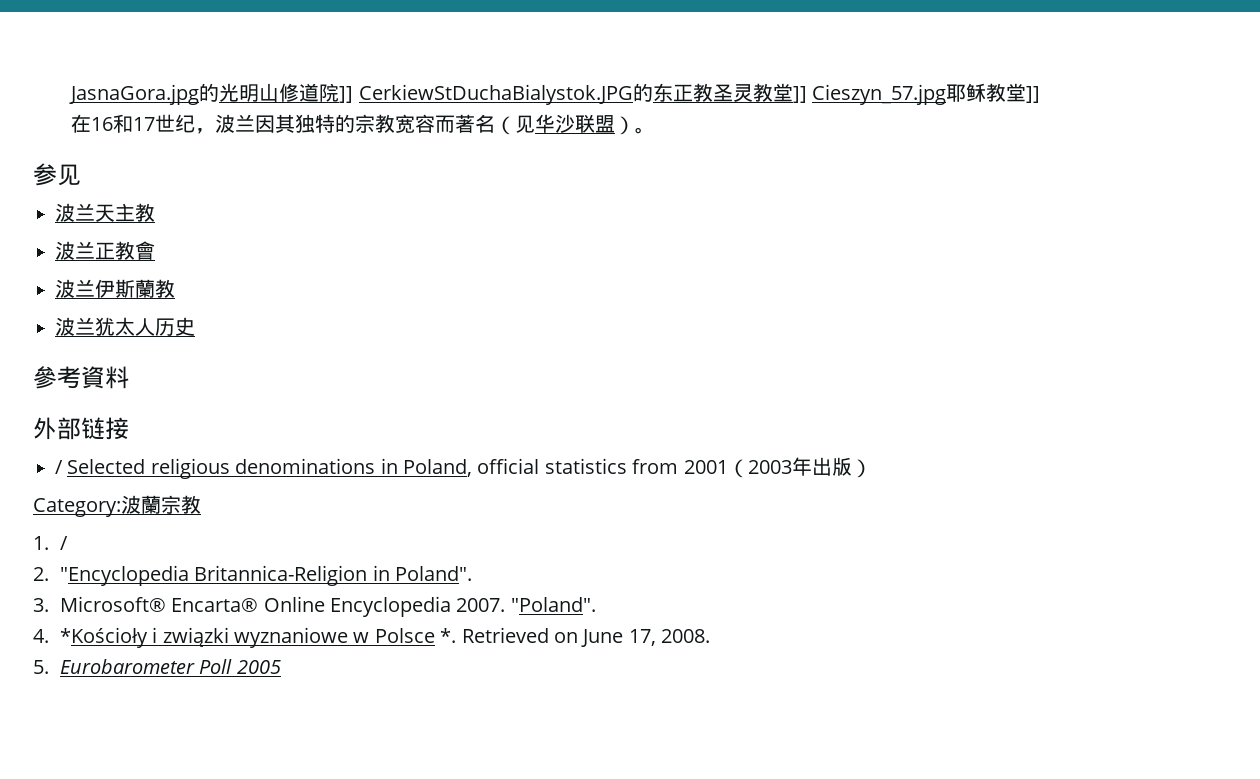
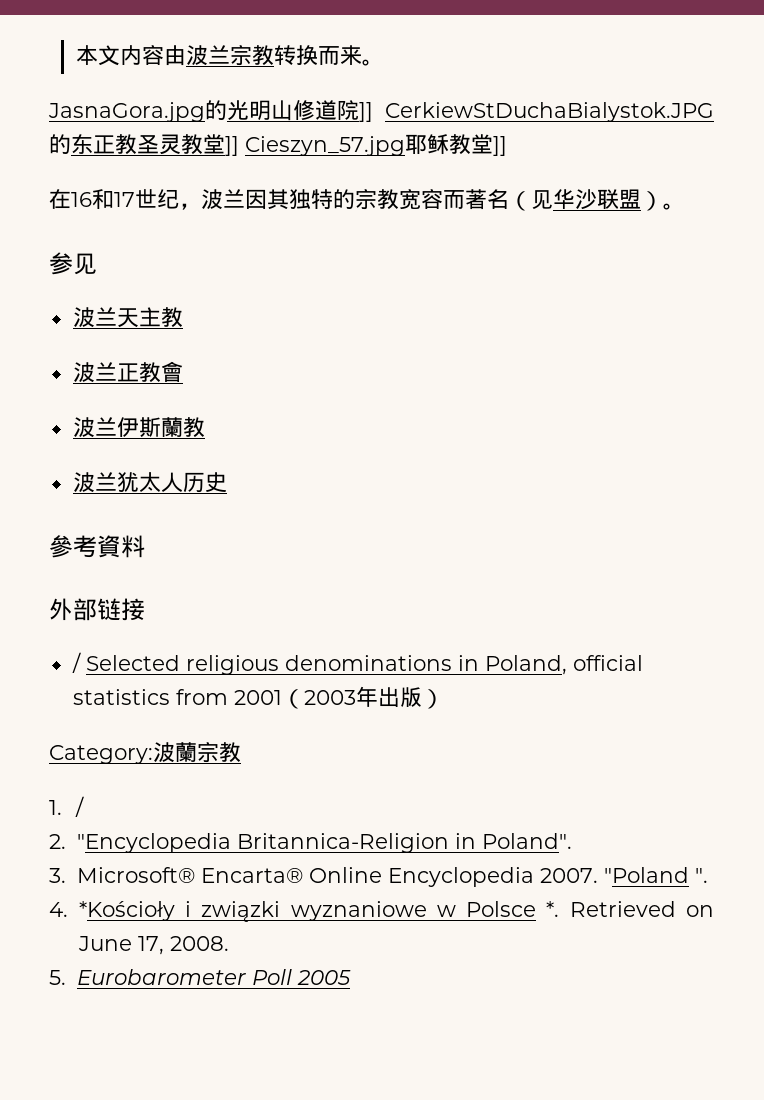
+ 本文内容由波兰宗教转换而来。
- "Poland".
+ "Poland ".

